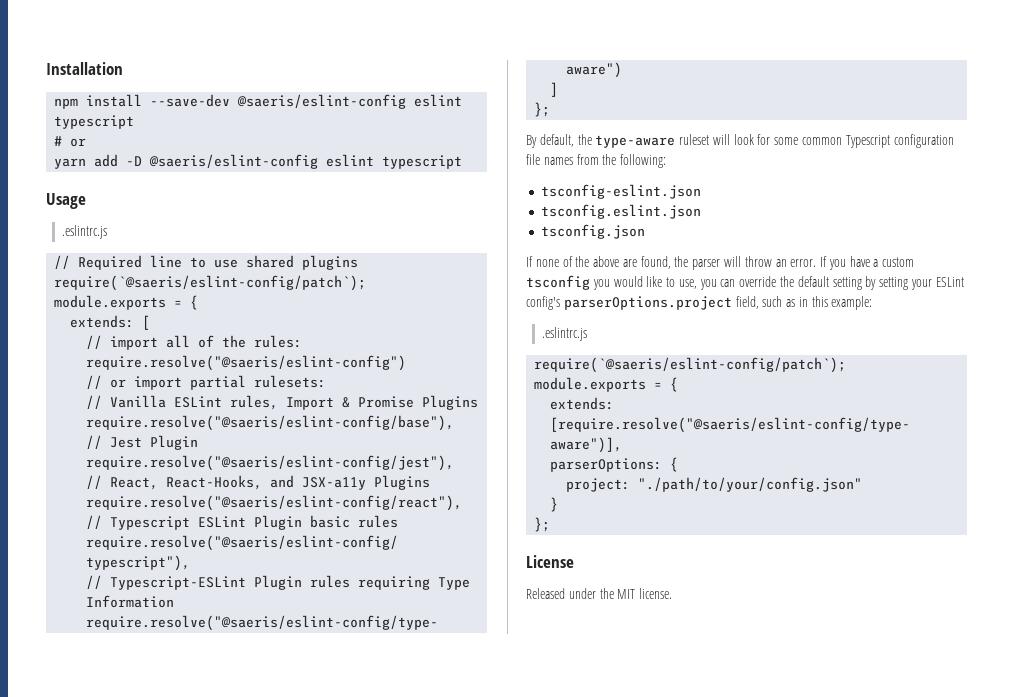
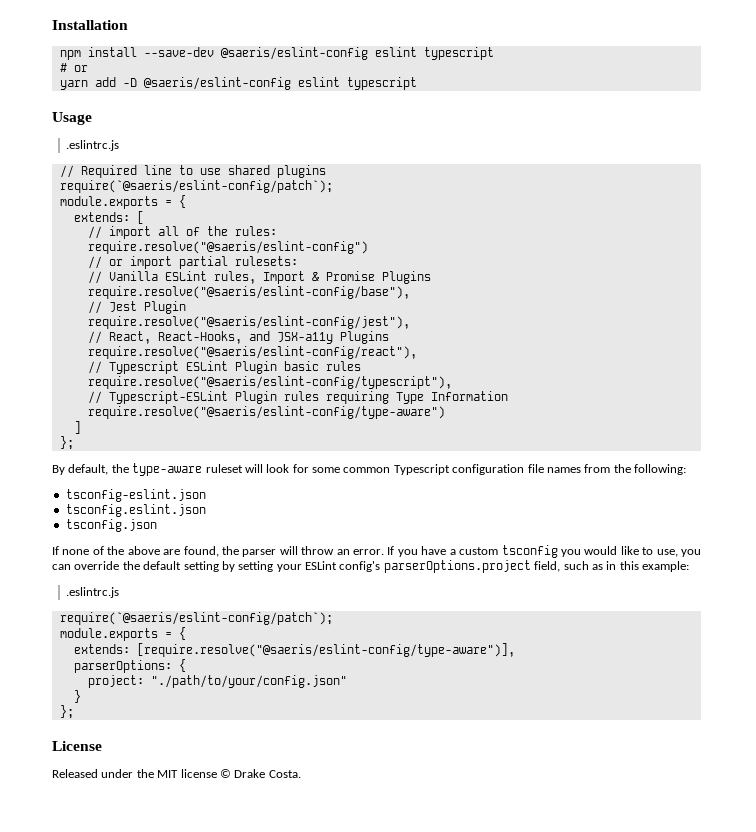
- Released under the MIT license.
+ Released under the MIT license © Drake Costa.

